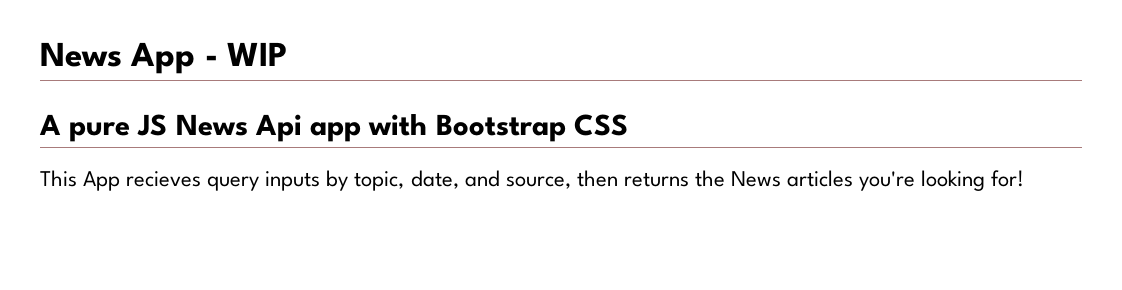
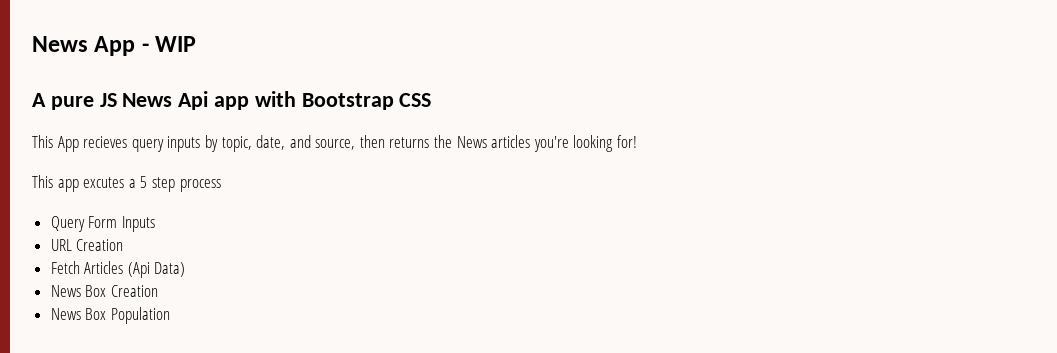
+ This app excutes a 5 step process
+ Query Form Inputs
+ URL Creation
+ Fetch Articles (Api Data)
+ News Box Creation
+ News Box Population

